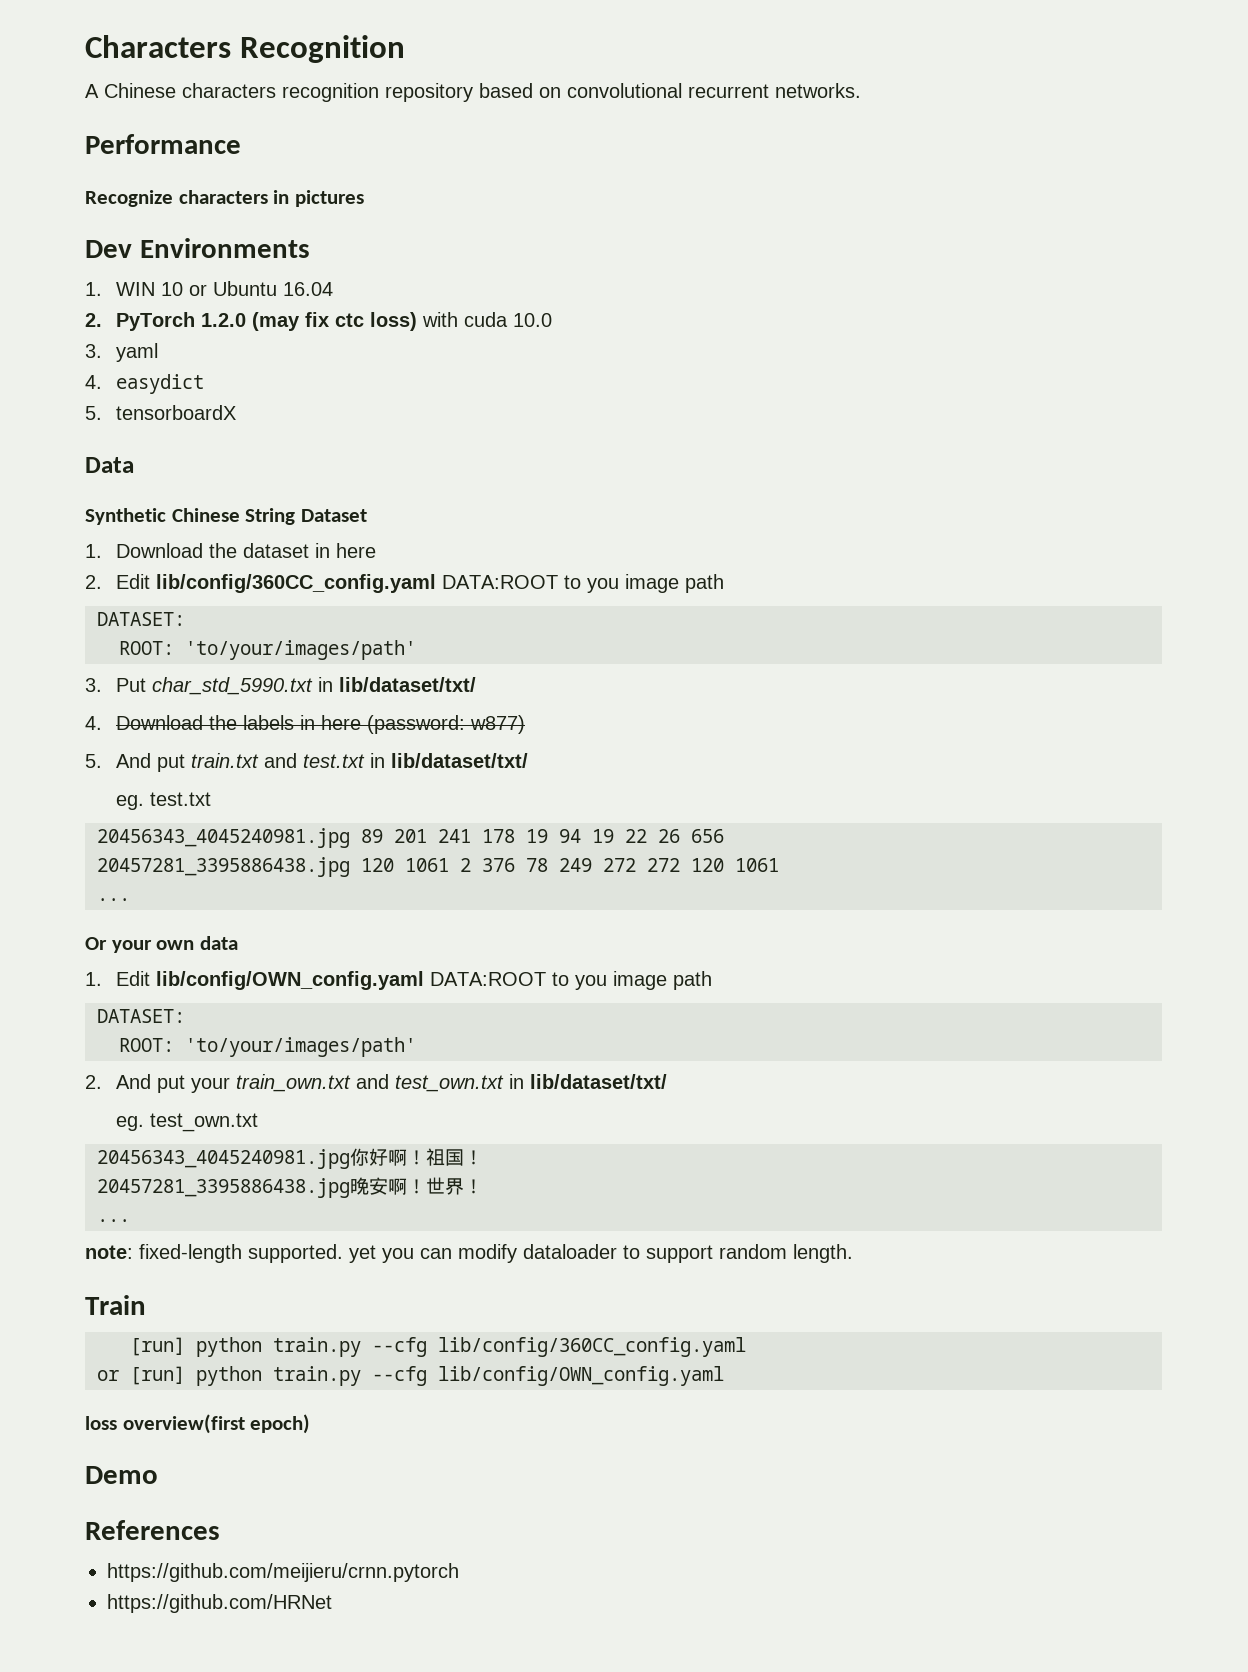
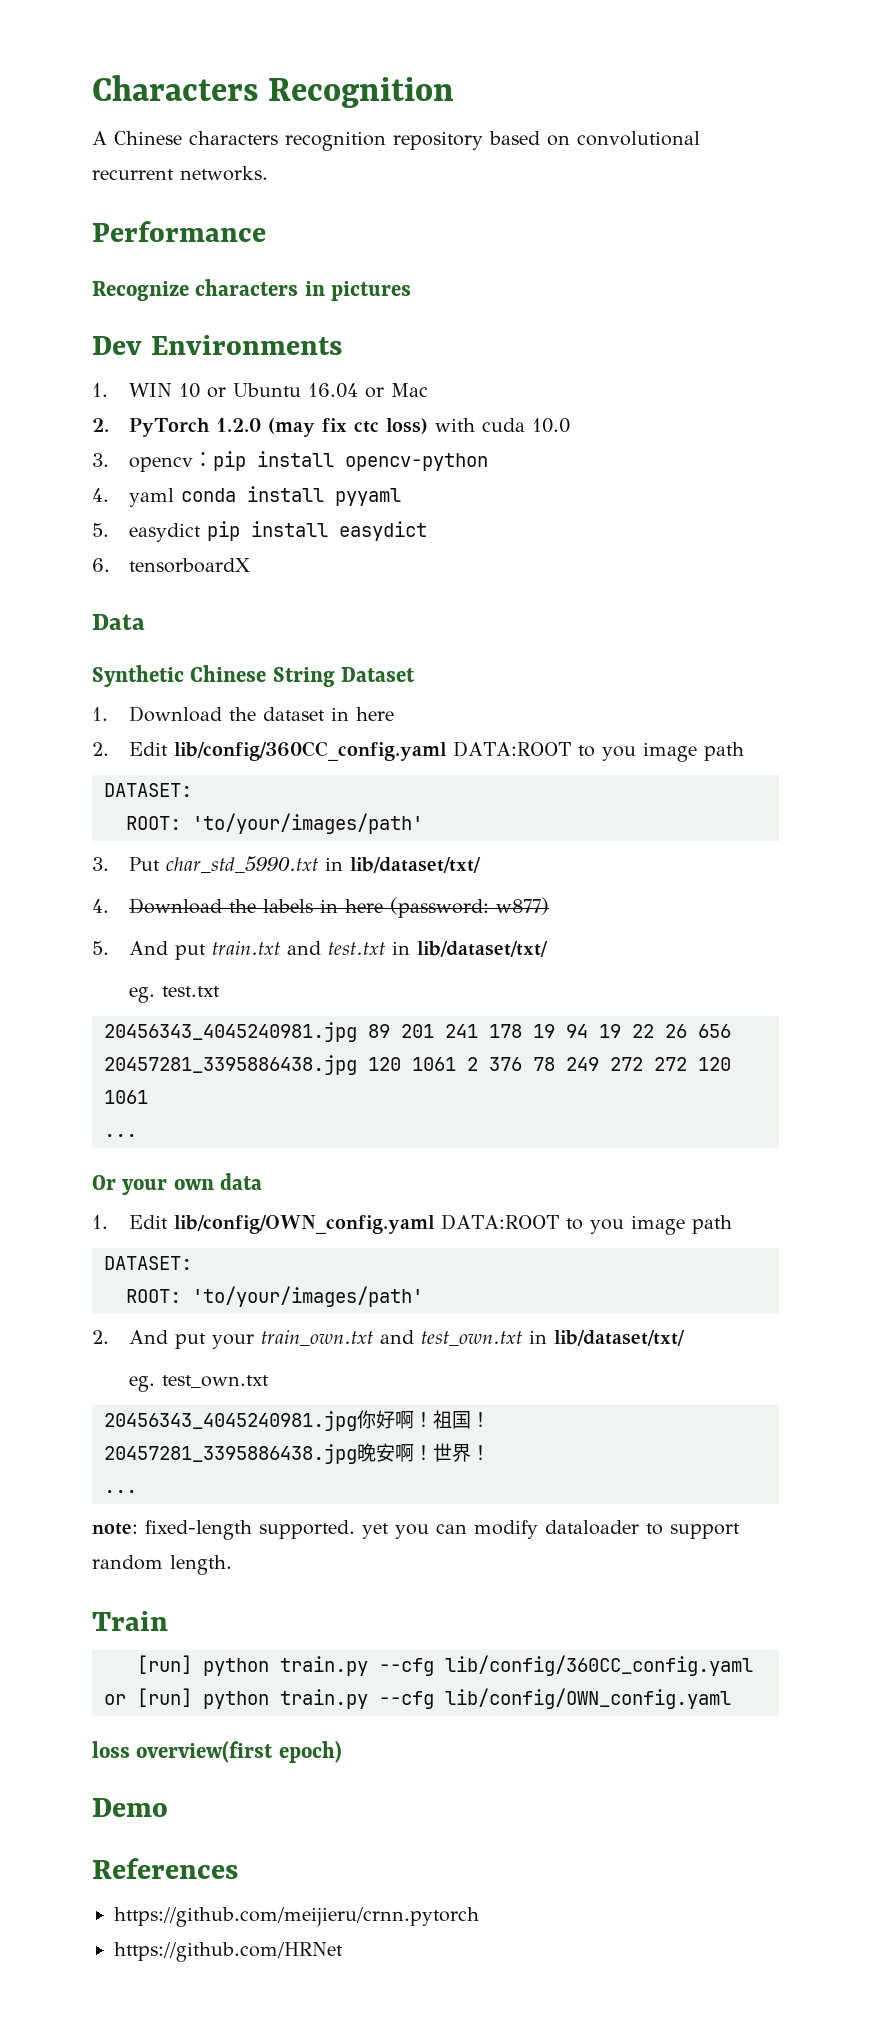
- 1. WIN 10 or Ubuntu 16.04
+ 1. WIN 10 or Ubuntu 16.04 or Mac
- 3. yaml
- 4. easydict
+ 3. opencv：pip install opencv-python
+ 4. yaml conda install pyyaml
+ 5. easydict pip install easydict
- 5. tensorboardX
+ 6. tensorboardX

